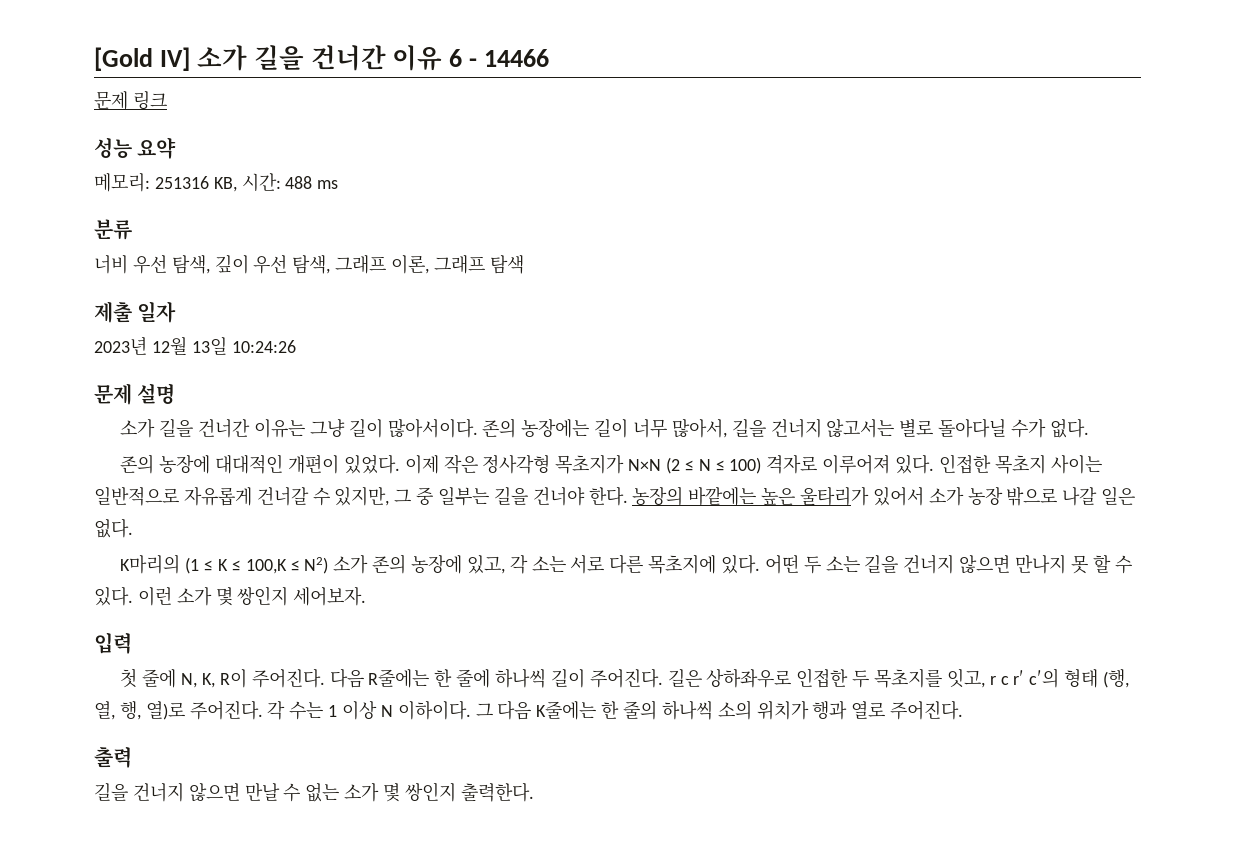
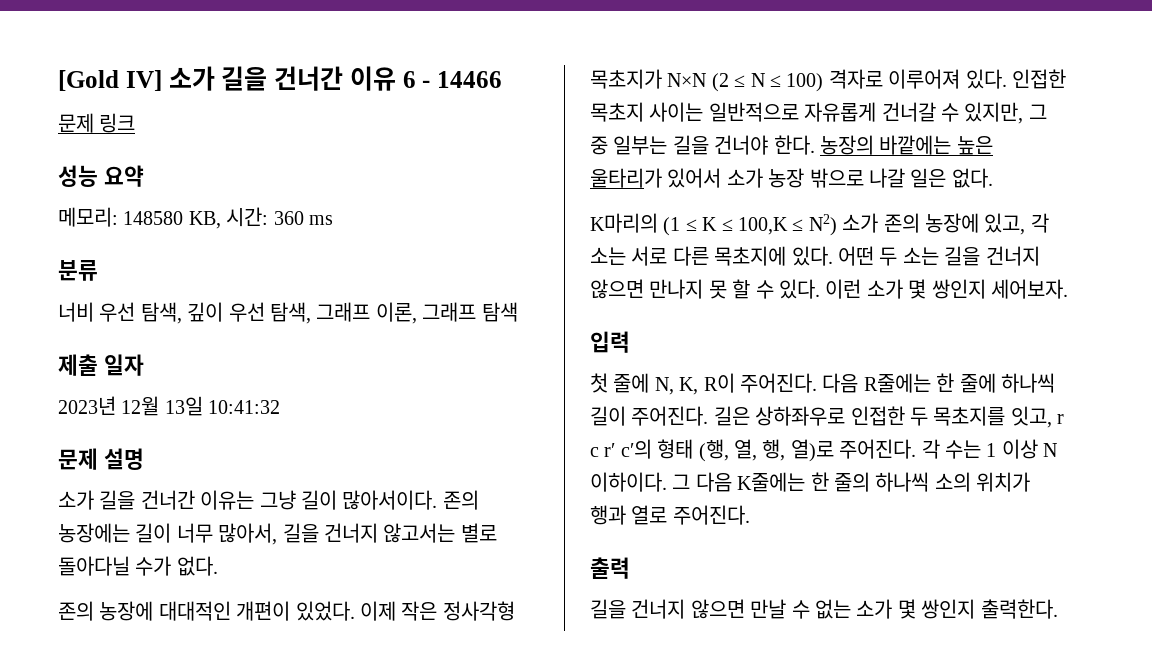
- 메모리: 251316 KB, 시간: 488 ms
+ 메모리: 148580 KB, 시간: 360 ms
- 2023년 12월 13일 10:24:26
+ 2023년 12월 13일 10:41:32

